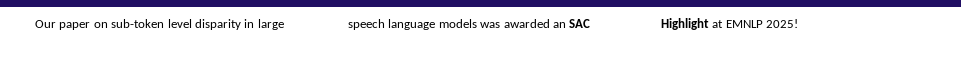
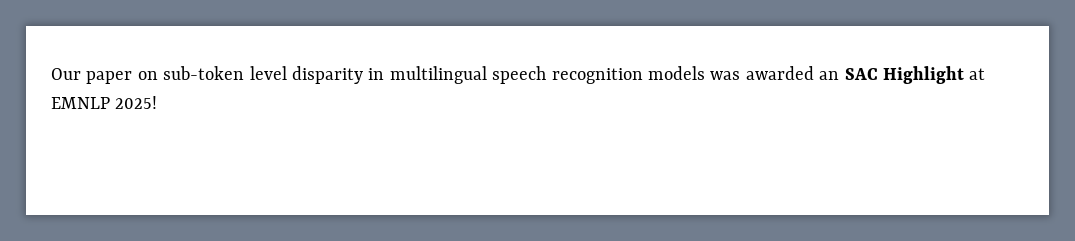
- Our paper on sub-token level disparity in large speech language models was awarded an SAC Highlight at EMNLP 2025!
+ Our paper on sub-token level disparity in multilingual speech recognition models was awarded an SAC Highlight at EMNLP 2025!

